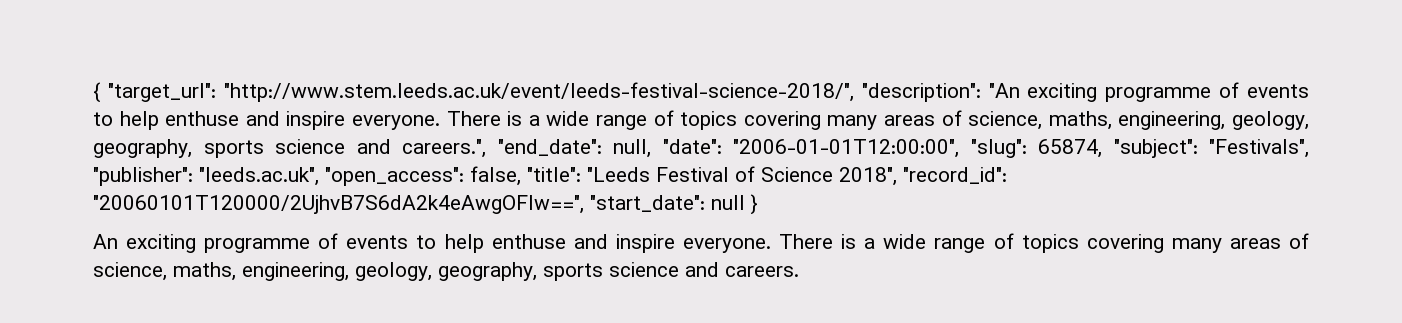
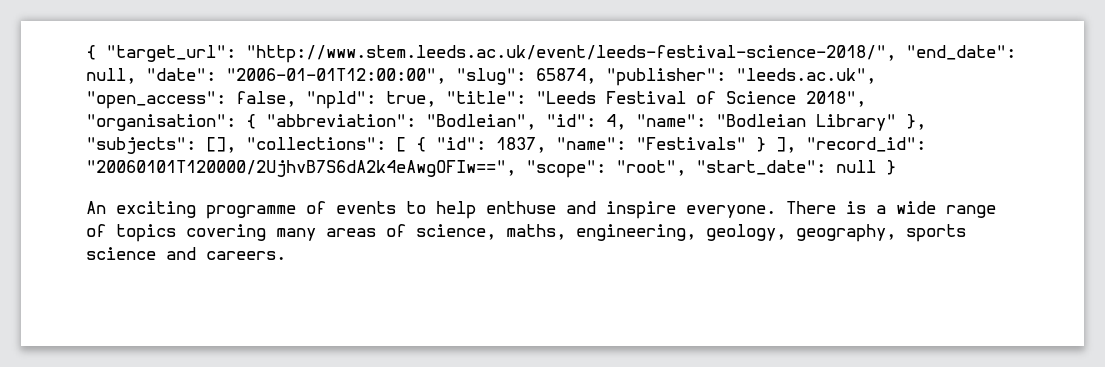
- { "target_url": "http://www.stem.leeds.ac.uk/event/leeds-festival-science-2018/", "description": "An exciting programme of events to help enthuse and inspire everyone. There is a wide range of topics covering many areas of science, maths, engineering, geology, geography, sports science and careers.", "end_date": null, "date": "2006-01-01T12:00:00", "slug": 65874, "subject": "Festivals", "publisher": "leeds.ac.uk", "open_access": false, "title": "Leeds Festival of Science 2018", "record_id": "20060101T120000/2UjhvB7S6dA2k4eAwgOFIw==", "start_date": null }
+ { "target_url": "http://www.stem.leeds.ac.uk/event/leeds-festival-science-2018/", "end_date": null, "date": "2006-01-01T12:00:00", "slug": 65874, "publisher": "leeds.ac.uk", "open_access": false, "npld": true, "title": "Leeds Festival of Science 2018", "organisation": { "abbreviation": "Bodleian", "id": 4, "name": "Bodleian Library" }, "subjects": [], "collections": [ { "id": 1837, "name": "Festivals" } ], "record_id": "20060101T120000/2UjhvB7S6dA2k4eAwgOFIw==", "scope": "root", "start_date": null }

